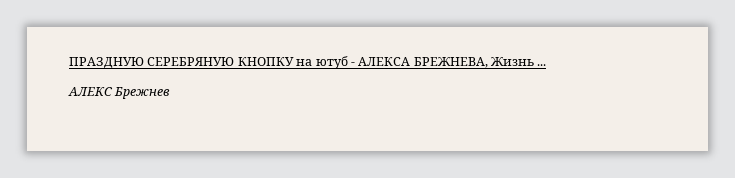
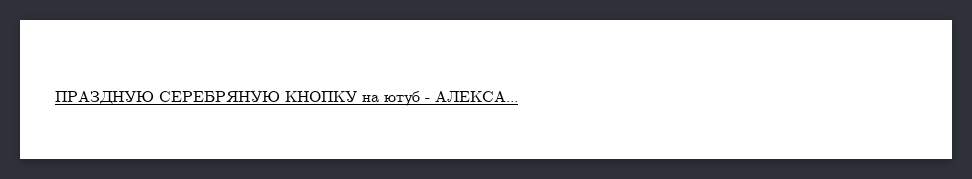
- ПРАЗДНУЮ СЕРЕБРЯНУЮ КНОПКУ на ютуб - АЛЕКСА БРЕЖНЕВА, Жизнь ...
- АЛЕКС Брежнев
+ ПРАЗДНУЮ СЕРЕБРЯНУЮ КНОПКУ на ютуб - АЛЕКСА...

